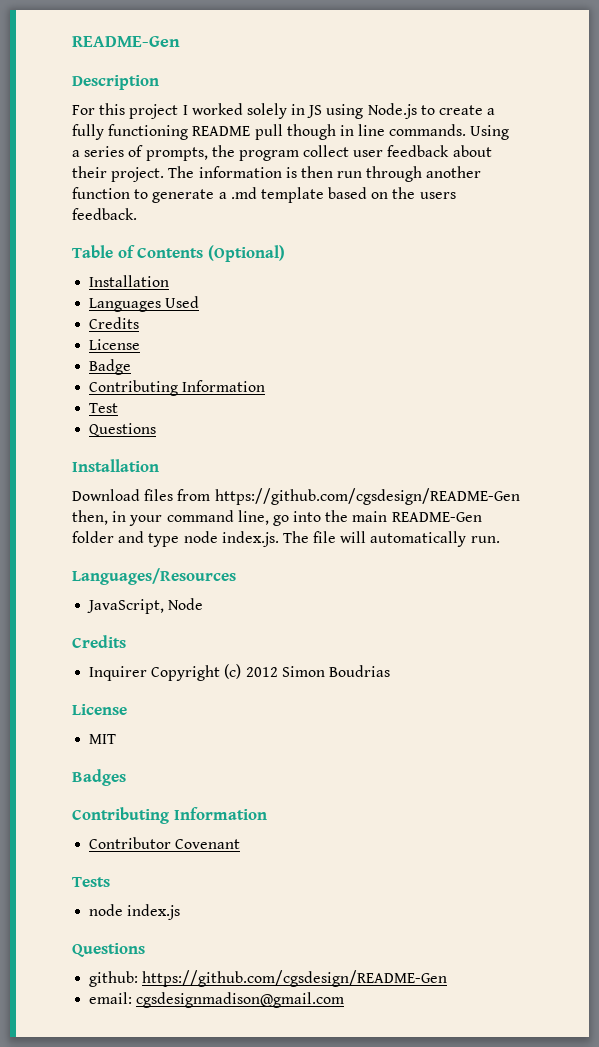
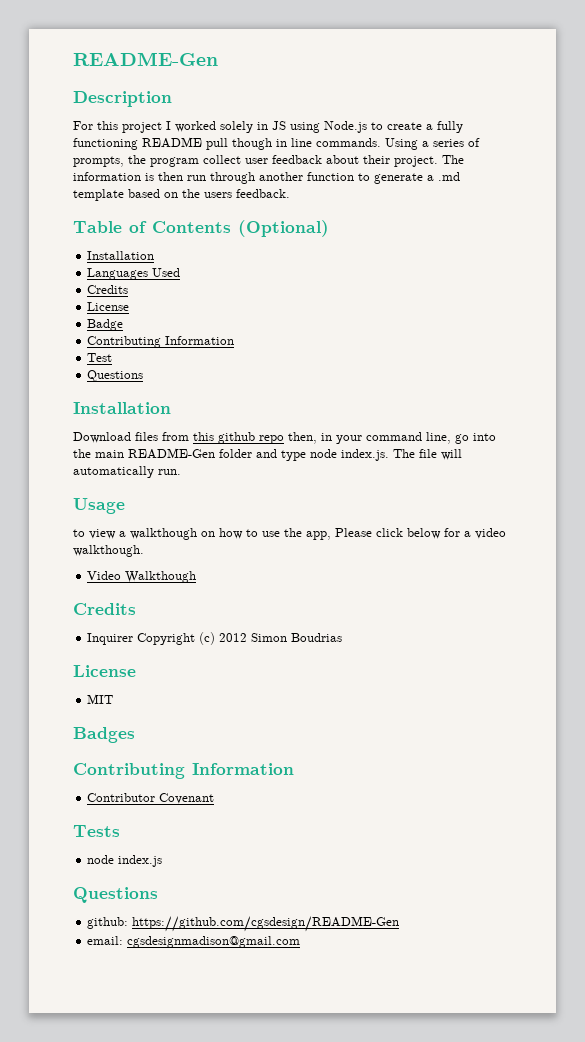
- Download files from https://github.com/cgsdesign/README-Gen then, in your command line, go into the main README-Gen folder and type node index.js. The file will automatically run.
+ Download files from this github repo then, in your command line, go into the main README-Gen folder and type node index.js. The file will automatically run.
- Languages/Resources
- JavaScript, Node
+ Usage
+ to view a walkthough on how to use the app, Please click below for a video walkthough.
+ Video Walkthough

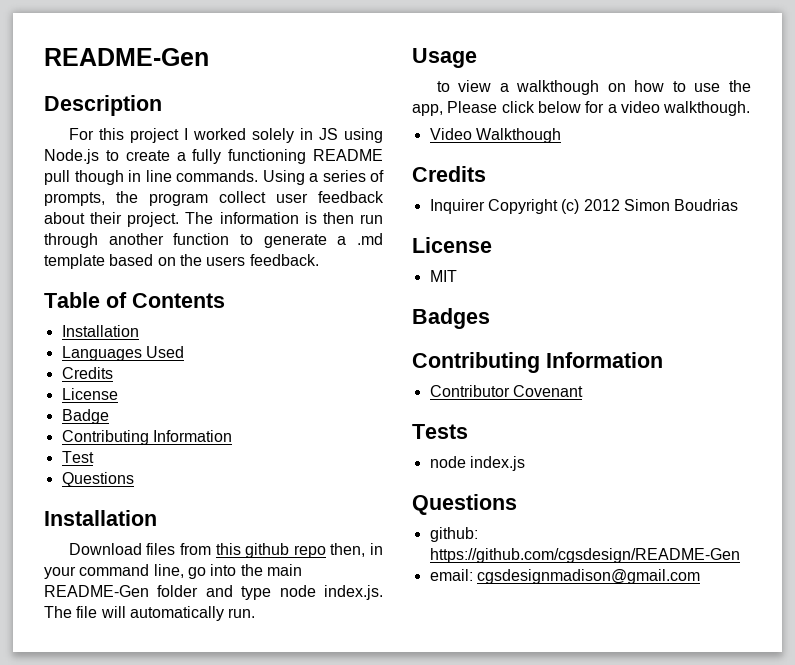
- Table of Contents (Optional)
+ Table of Contents

